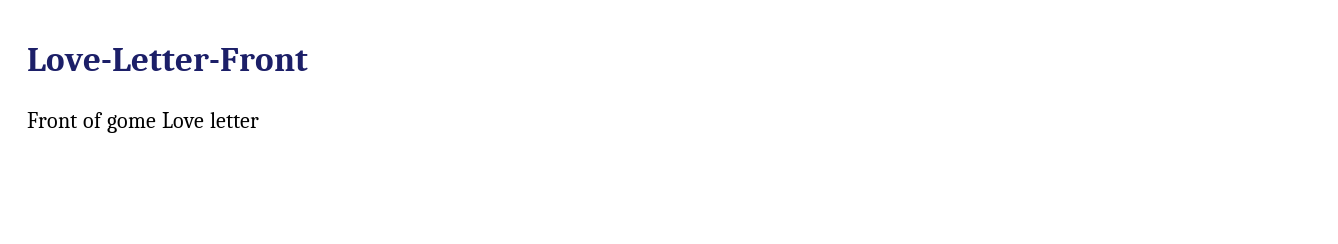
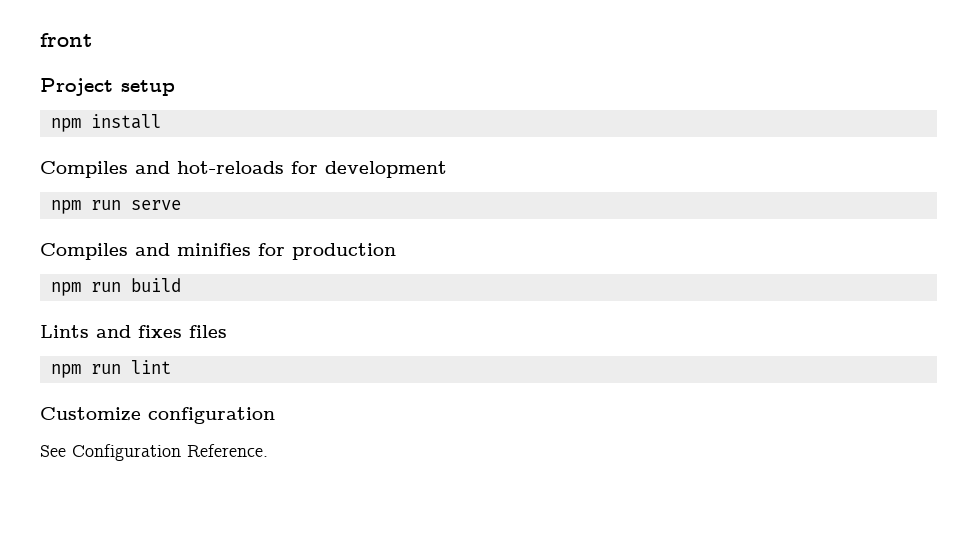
- Love-Letter-Front
- Front of gome Love letter
+ front
+ Project setup
+ npm install
+ Compiles and hot-reloads for development
+ npm run serve
+ Compiles and minifies for production
+ npm run build
+ Lints and fixes files
+ npm run lint
+ Customize configuration
+ See Configuration Reference.

